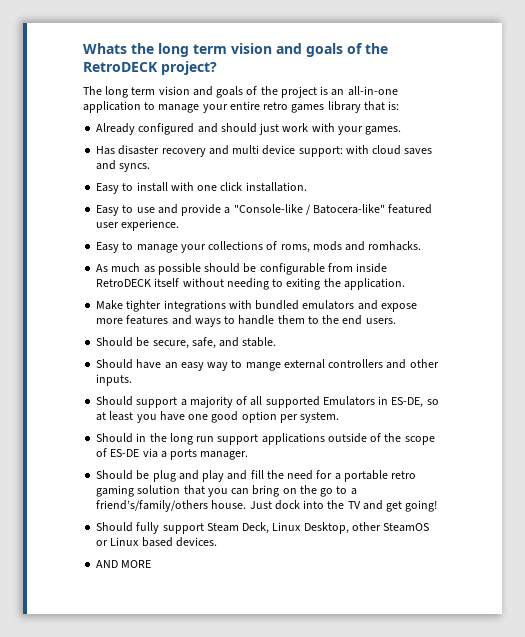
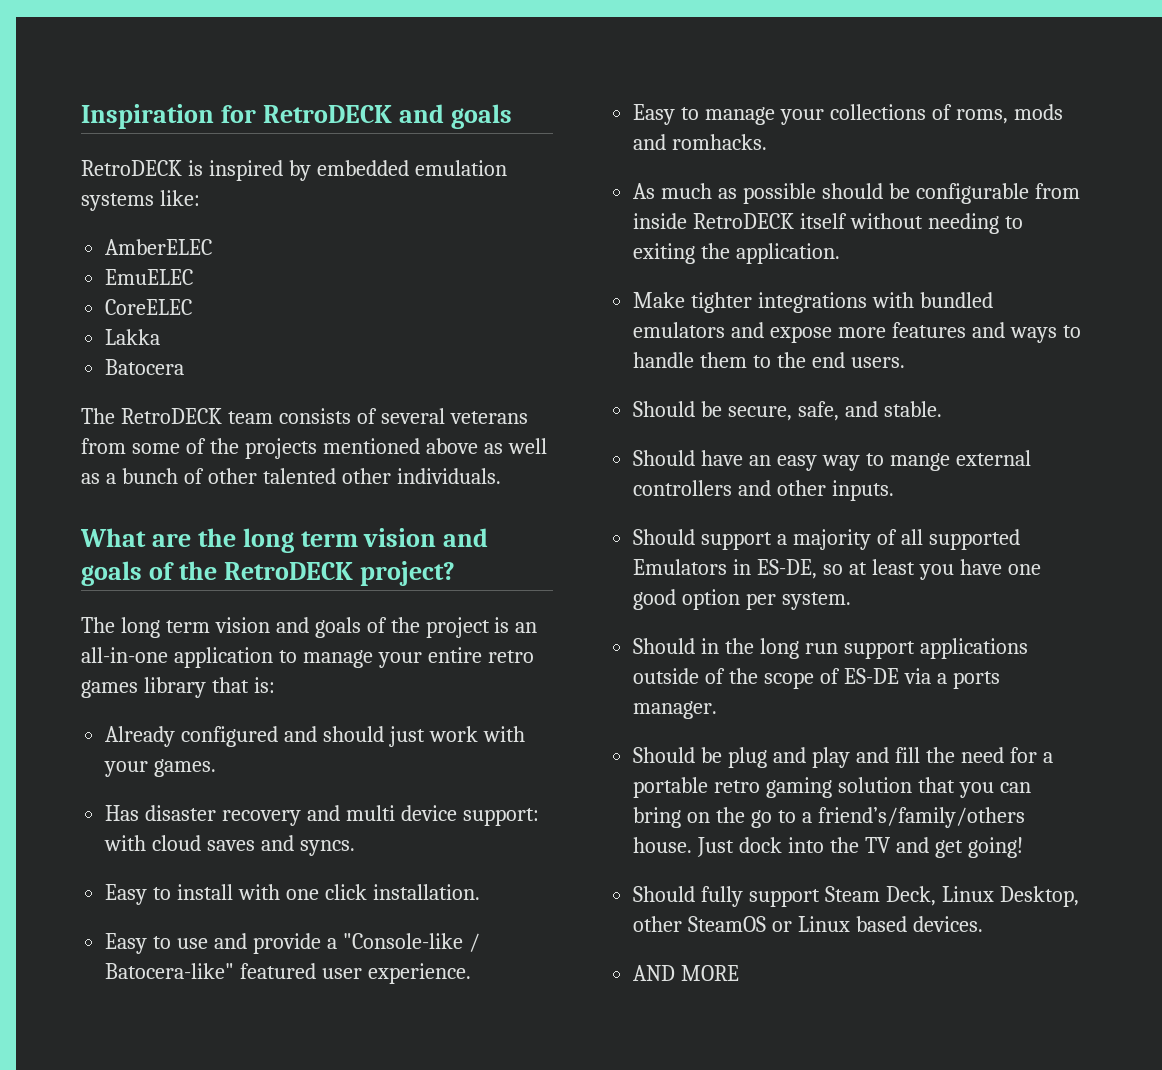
- Whats the long term vision and goals of the RetroDECK project?
+ Inspiration for RetroDECK and goals
+ RetroDECK is inspired by embedded emulation systems like:
+ AmberELEC
+ EmuELEC
+ CoreELEC
+ Lakka
+ Batocera
+ The RetroDECK team consists of several veterans from some of the projects mentioned above as well as a bunch of other talented other individuals.
+ What are the long term vision and goals of the RetroDECK project?

